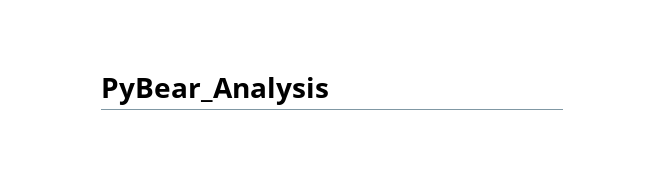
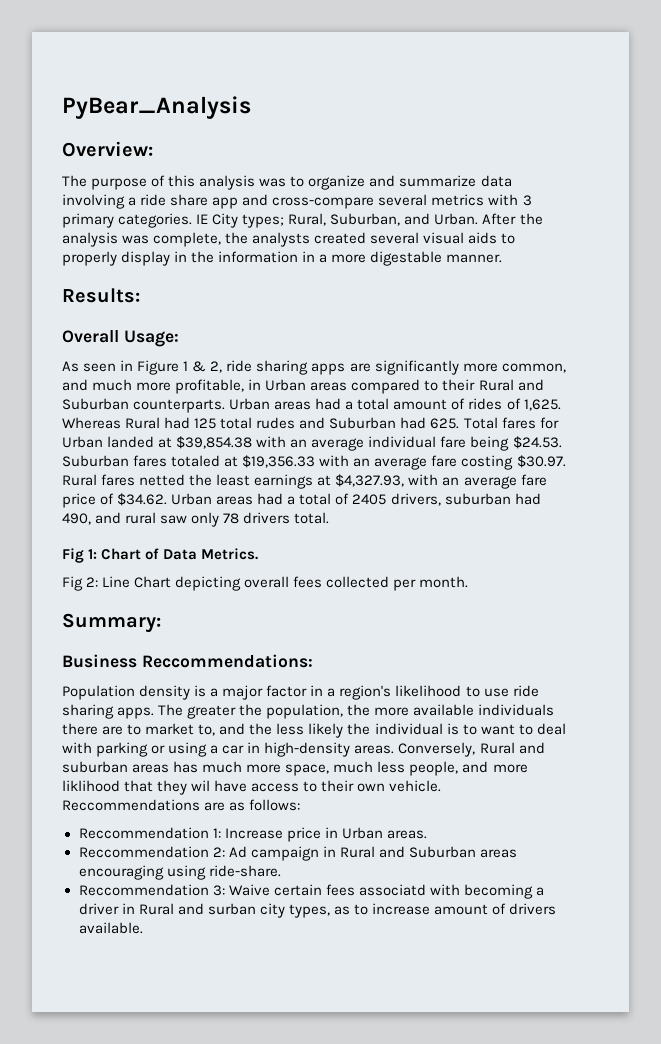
+ Overview:
+ The purpose of this analysis was to organize and summarize data involving a ride share app and cross-compare several metrics with 3 primary categories. IE City types; Rural, Suburban, and Urban. After the analysis was complete, the analysts created several visual aids to properly display in the information in a more digestable manner.
+ Results:
+ Overall Usage:
+ As seen in Figure 1 & 2, ride sharing apps are significantly more common, and much more profitable, in Urban areas compared to their Rural and Suburban counterparts. Urban areas had a total amount of rides of 1,625. Whereas Rural had 125 total rudes and Suburban had 625. Total fares for Urban landed at $39,854.38 with an average individual fare being $24.53. Suburban fares totaled at $19,356.33 with an average fare costing $30.97. Rural fares netted the least earnings at $4,327.93, with an average fare price of $34.62. Urban areas had a total of 2405 drivers, suburban had 490, and rural saw only 78 drivers total.
+ Fig 1: Chart of Data Metrics.
+ Fig 2: Line Chart depicting overall fees collected per month.
+ Summary:
+ Business Reccommendations:
+ Population density is a major factor in a region's likelihood to use ride sharing apps. The greater the population, the more available individuals there are to market to, and the less likely the individual is to want to deal with parking or using a car in high-density areas. Conversely, Rural and suburban areas has much more space, much less people, and more liklihood that they wil have access to their own vehicle. Reccommendations are as follows:
+ Reccommendation 1: Increase price in Urban areas.
+ Reccommendation 2: Ad campaign in Rural and Suburban areas encouraging using ride-share.
+ Reccommendation 3: Waive certain fees associatd with becoming a driver in Rural and surban city types, as to increase amount of drivers available.

